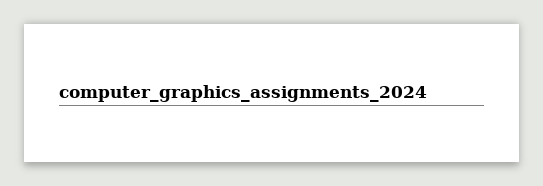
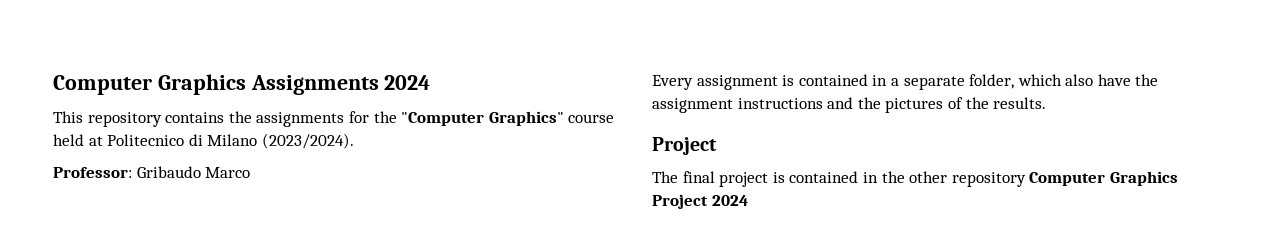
- computer_graphics_assignments_2024
+ Computer Graphics Assignments 2024
+ This repository contains the assignments for the "Computer Graphics" course held at Politecnico di Milano (2023/2024).
+ Professor: Gribaudo Marco
+ Every assignment is contained in a separate folder, which also have the assignment instructions and the pictures of the results.
+ Project
+ The final project is contained in the other repository Computer Graphics Project 2024

